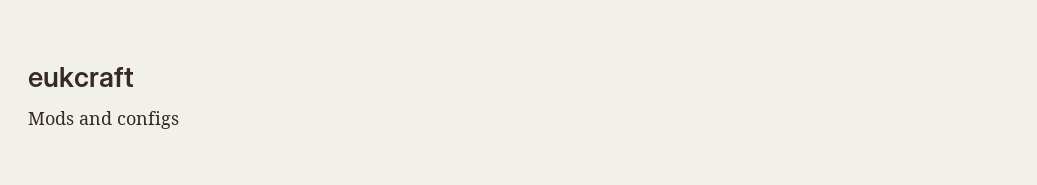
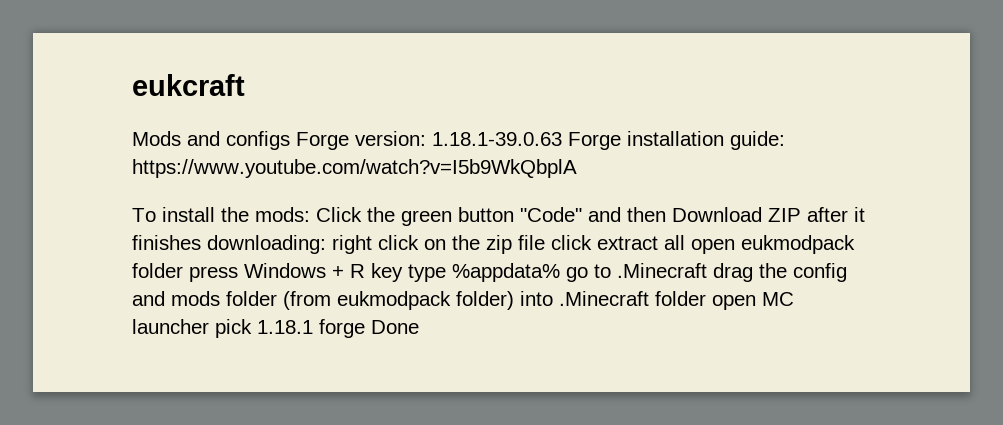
- Mods and configs
+ Mods and configs Forge version: 1.18.1-39.0.63 Forge installation guide: https://www.youtube.com/watch?v=I5b9WkQbplA
+ To install the mods: Click the green button "Code" and then Download ZIP after it finishes downloading: right click on the zip file click extract all open eukmodpack folder press Windows + R key type %appdata% go to .Minecraft drag the config and mods folder (from eukmodpack folder) into .Minecraft folder open MC launcher pick 1.18.1 forge Done

